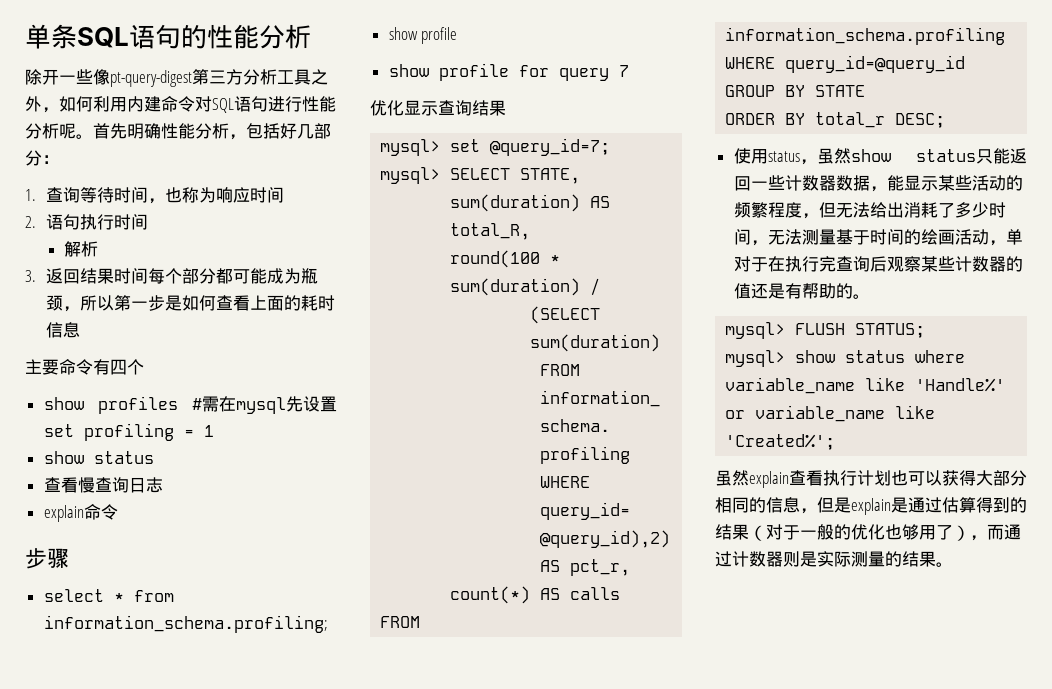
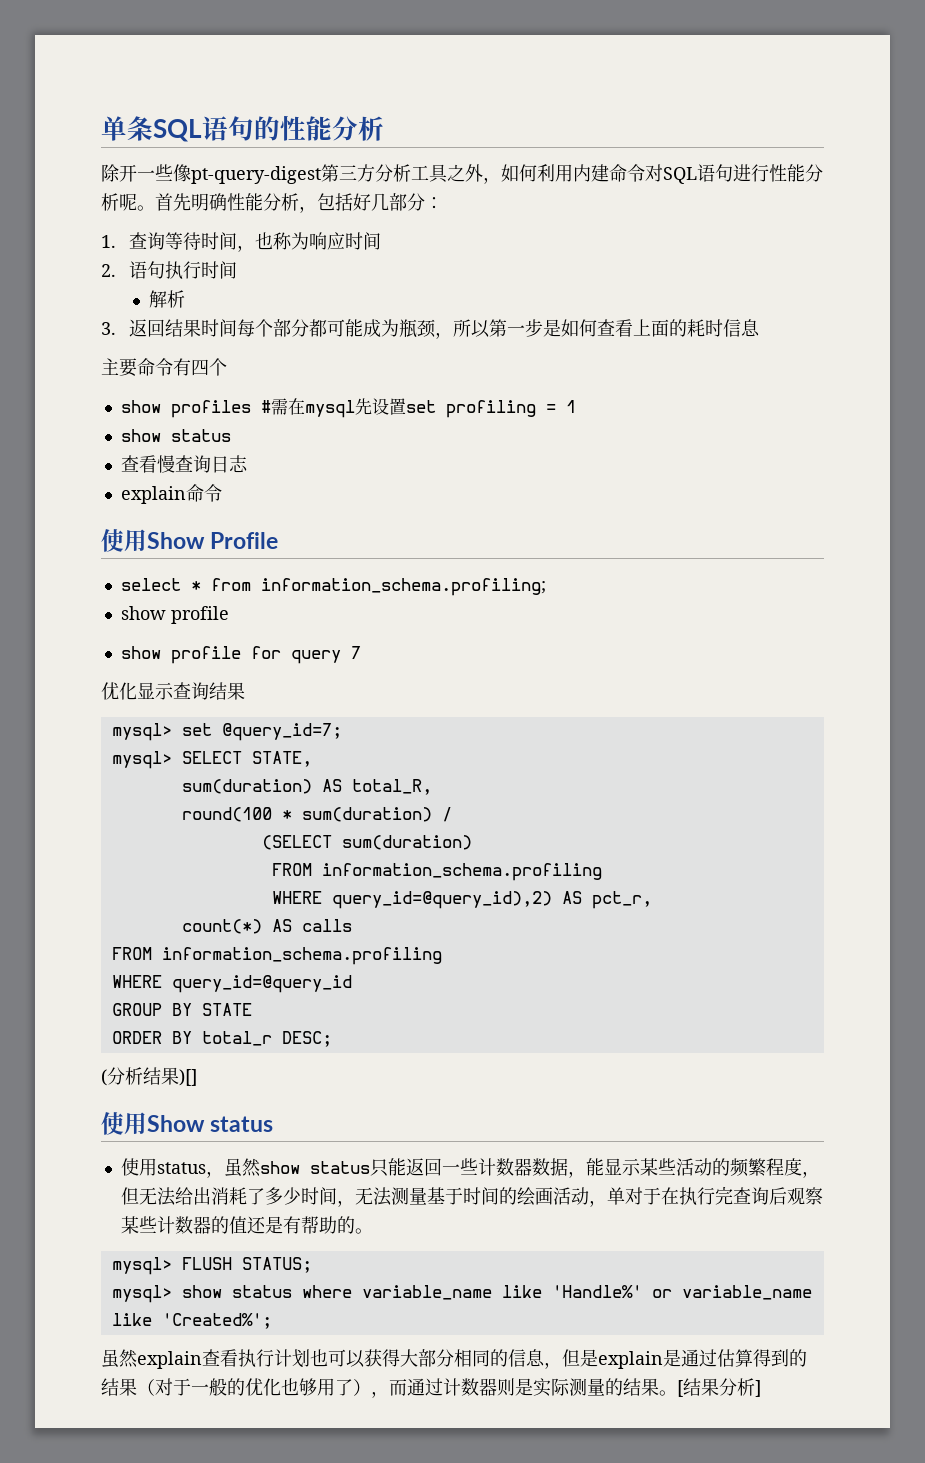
- 步骤
+ 使用Show Profile
+ (分析结果)[]
+ 使用Show status
+ [结果分析]

